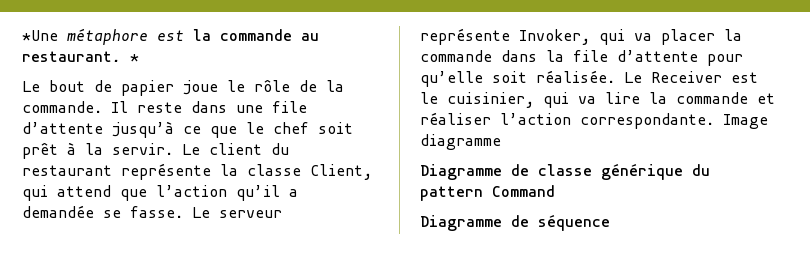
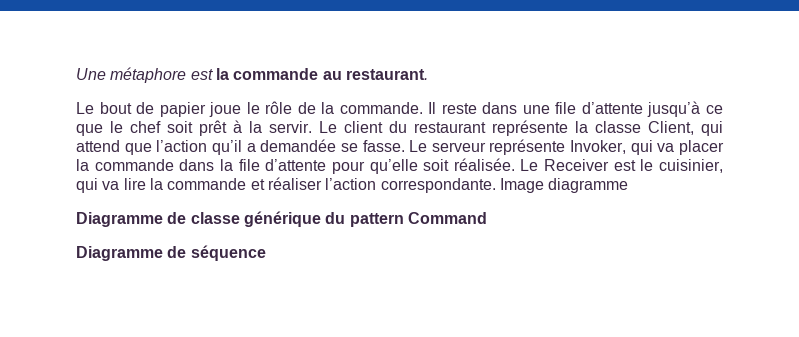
- *Une métaphore est la commande au restaurant. *
+ Une métaphore est la commande au restaurant.

